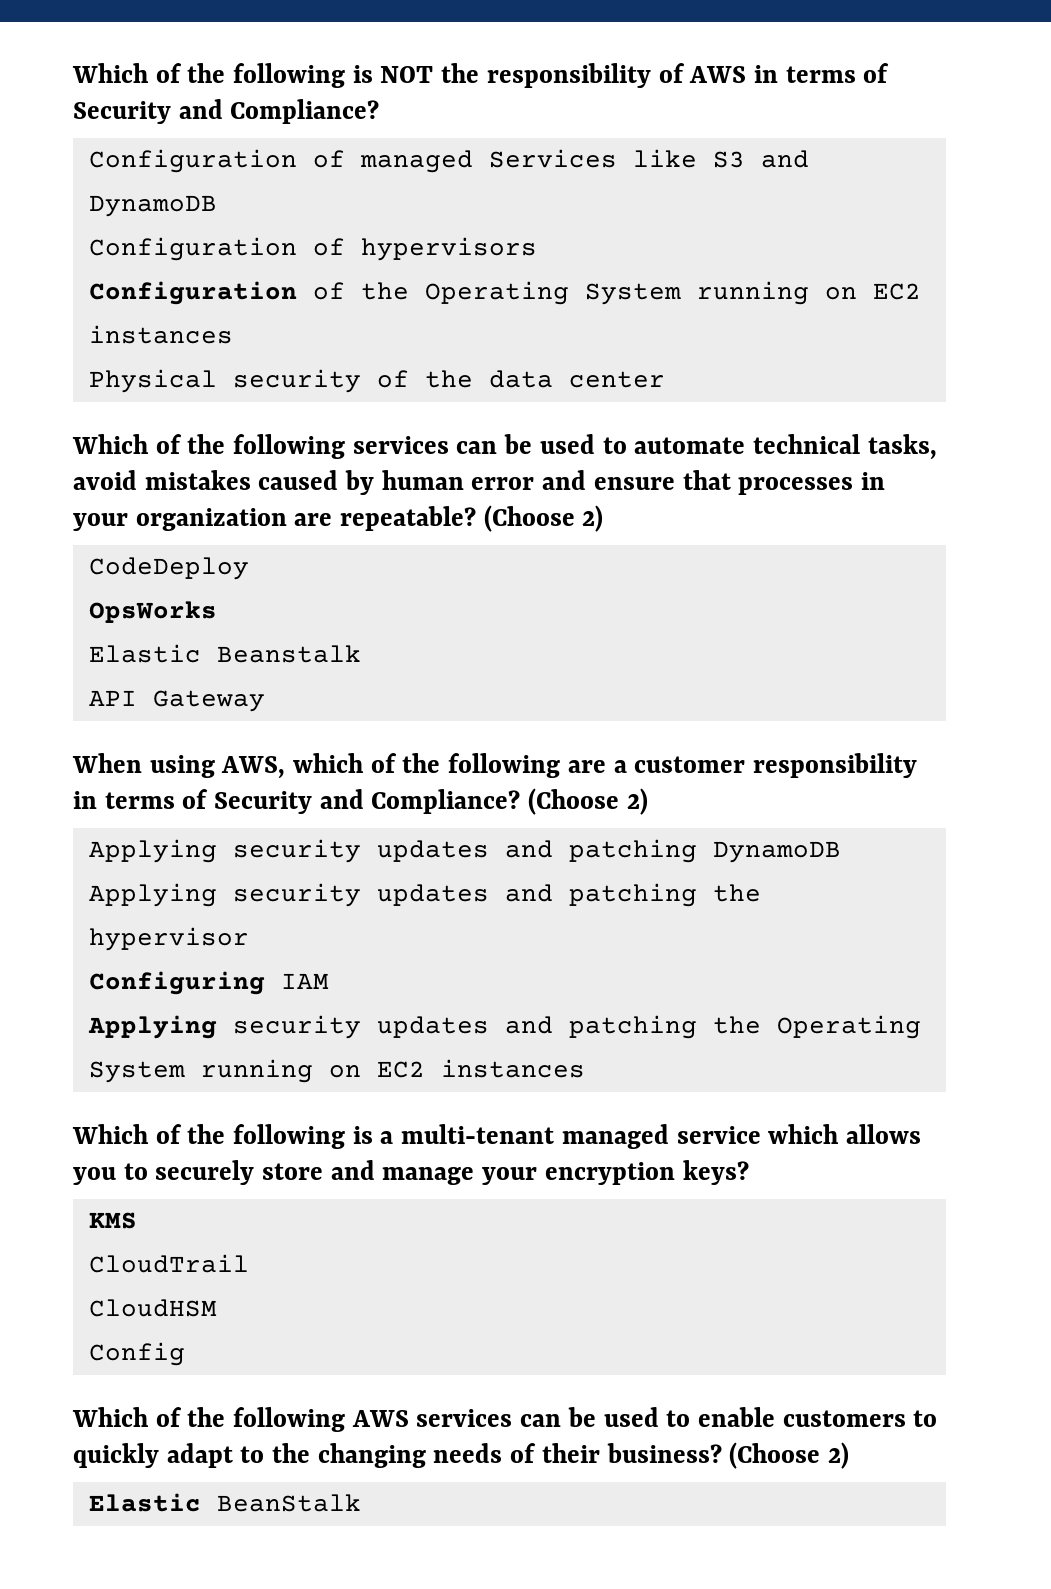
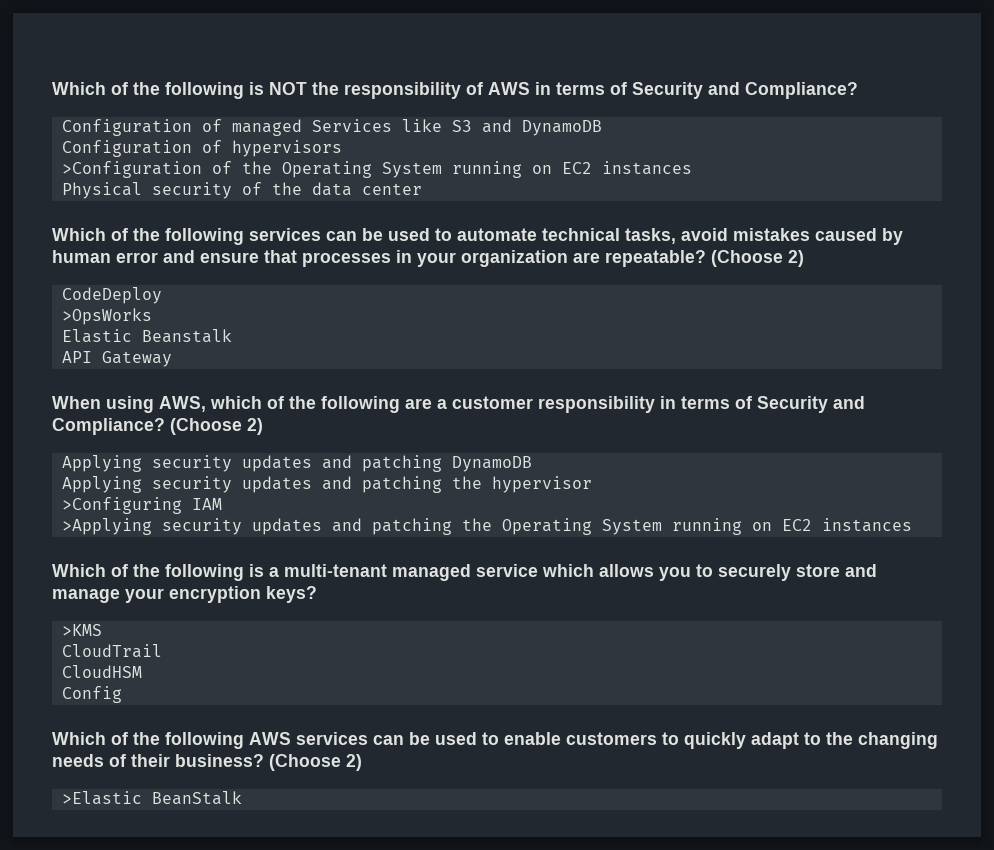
- Configuration of the Operating System running on EC2 instances
+ >Configuration of the Operating System running on EC2 instances
- OpsWorks
+ >OpsWorks
- Configuring IAM
+ >Configuring IAM
- Applying security updates and patching the Operating System running on EC2 instances
+ >Applying security updates and patching the Operating System running on EC2 instances
- KMS
+ >KMS
- Elastic BeanStalk
+ >Elastic BeanStalk

